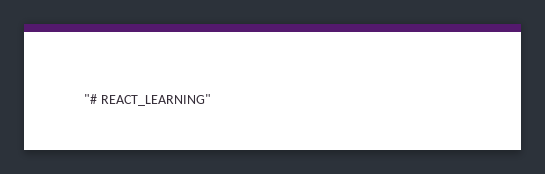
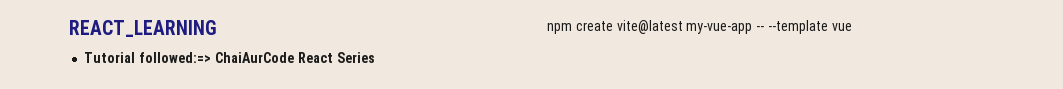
- "# REACT_LEARNING"
+ REACT_LEARNING
+ Tutorial followed:=> ChaiAurCode React Series
+ npm create vite@latest my-vue-app -- --template vue

